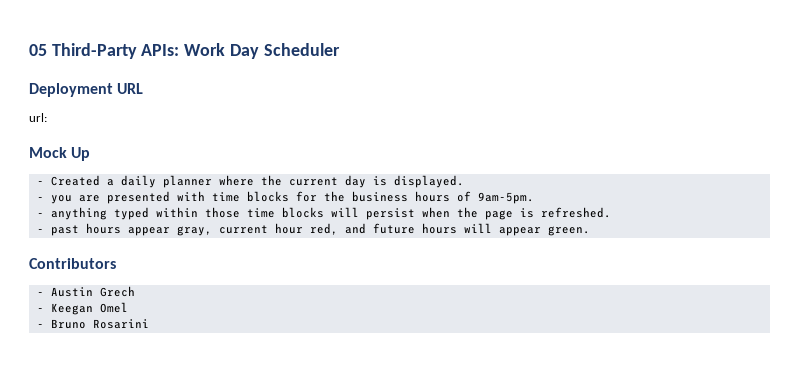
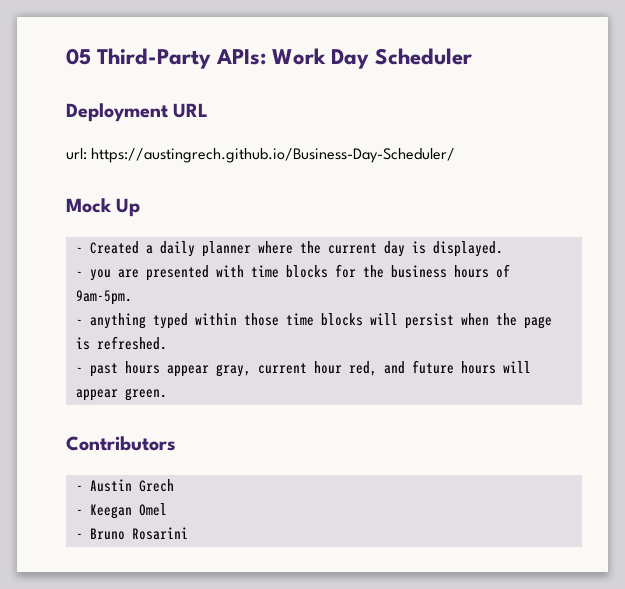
- url:
+ url: https://austingrech.github.io/Business-Day-Scheduler/

